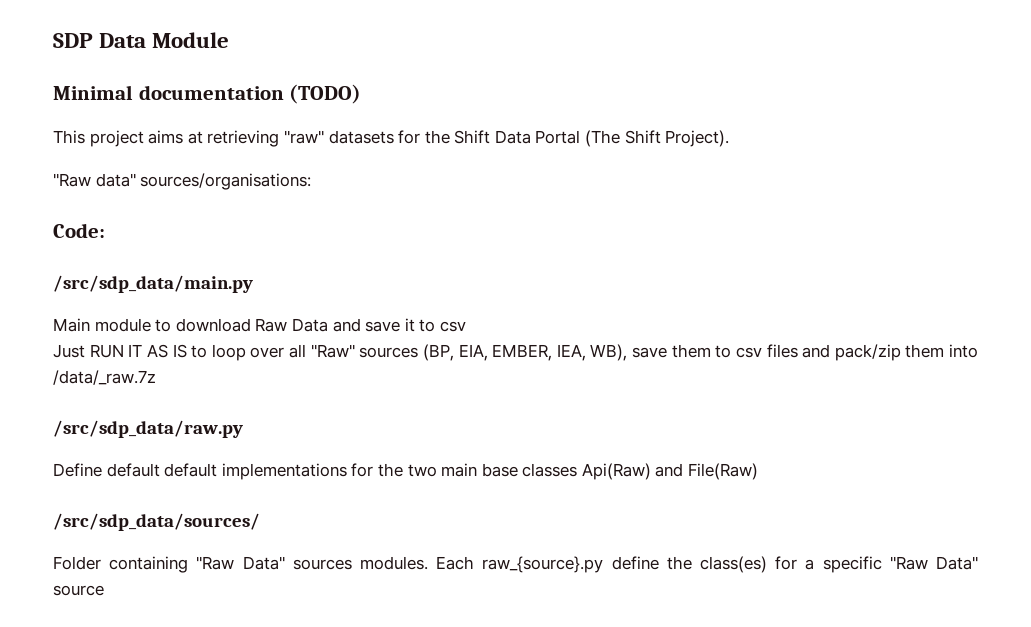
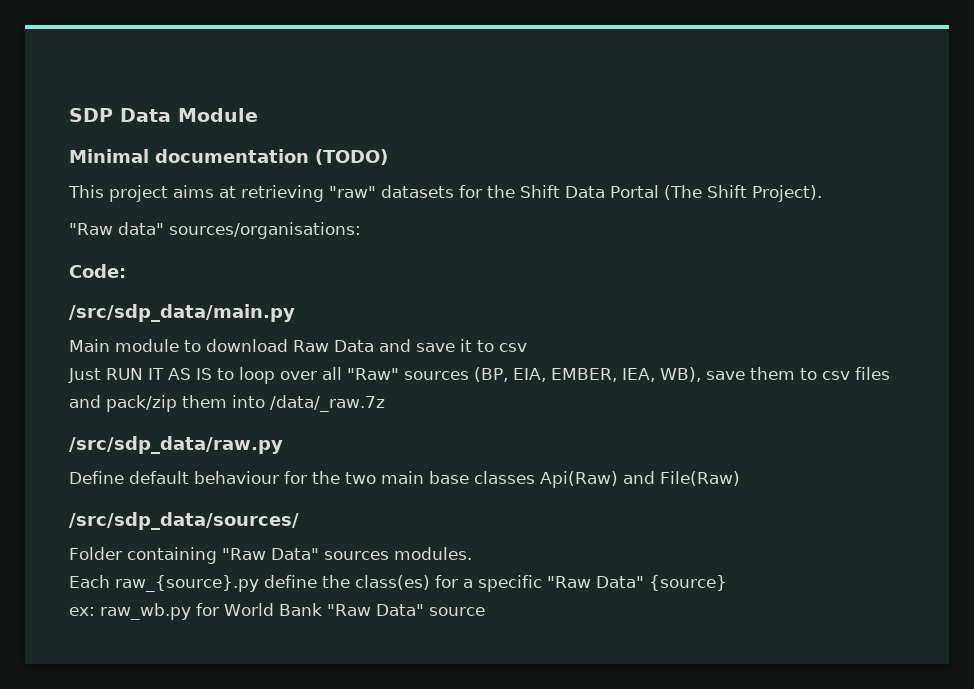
- Define default default implementations for the two main base classes Api(Raw) and File(Raw)
+ Define default behaviour for the two main base classes Api(Raw) and File(Raw)
- Folder containing "Raw Data" sources modules. Each raw_{source}.py define the class(es) for a specific "Raw Data" source
+ Folder containing "Raw Data" sources modules.
+ Each raw_{source}.py define the class(es) for a specific "Raw Data" {source}
+ ex: raw_wb.py for World Bank "Raw Data" source

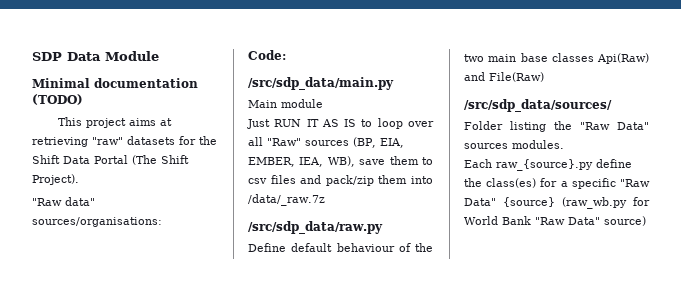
- Main module to download Raw Data and save it to csv
+ Main module
- Define default behaviour for the two main base classes Api(Raw) and File(Raw)
+ Define default behaviour of the two main base classes Api(Raw) and File(Raw)
- Folder containing "Raw Data" sources modules.
+ Folder listing the "Raw Data" sources modules.
- Each raw_{source}.py define the class(es) for a specific "Raw Data" {source}
- ex: raw_wb.py for World Bank "Raw Data" source
+ Each raw_{source}.py define the class(es) for a specific "Raw Data" {source} (raw_wb.py for World Bank "Raw Data" source)

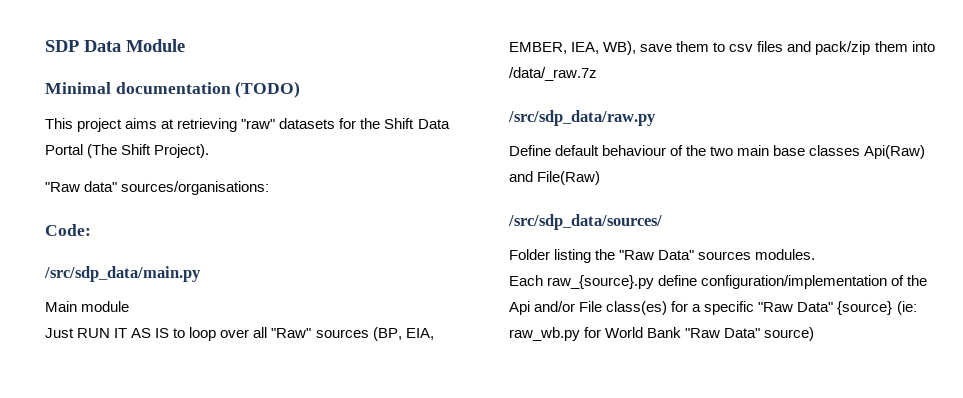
- Each raw_{source}.py define the class(es) for a specific "Raw Data" {source} (raw_wb.py for World Bank "Raw Data" source)
+ Each raw_{source}.py define configuration/implementation of the Api and/or File class(es) for a specific "Raw Data" {source} (ie: raw_wb.py for World Bank "Raw Data" source)

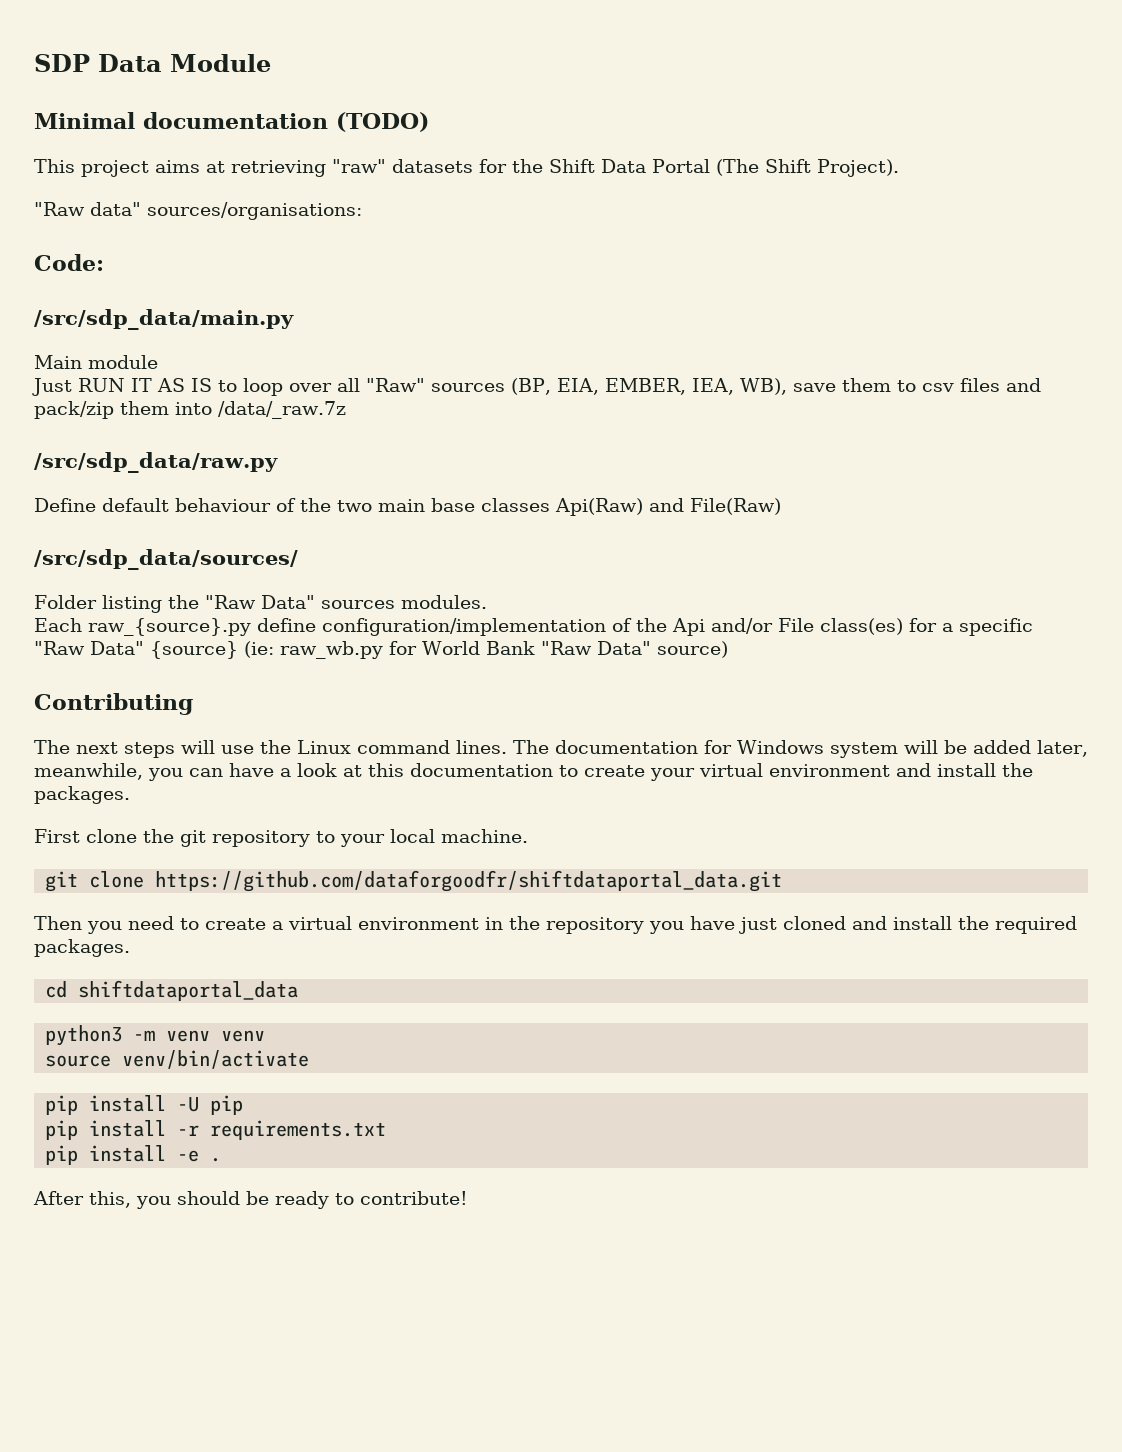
+ Contributing
+ The next steps will use the Linux command lines. The documentation for Windows system will be added later, meanwhile, you can have a look at this documentation to create your virtual environment and install the packages.
+ First clone the git repository to your local machine.
+ git clone https://github.com/dataforgoodfr/shiftdataportal_data.git
+ Then you need to create a virtual environment in the repository you have just cloned and install the required packages.
+ cd shiftdataportal_data
+ python3 -m venv venv
+ source venv/bin/activate
+ pip install -U pip
+ pip install -r requirements.txt
+ pip install -e .
+ After this, you should be ready to contribute!

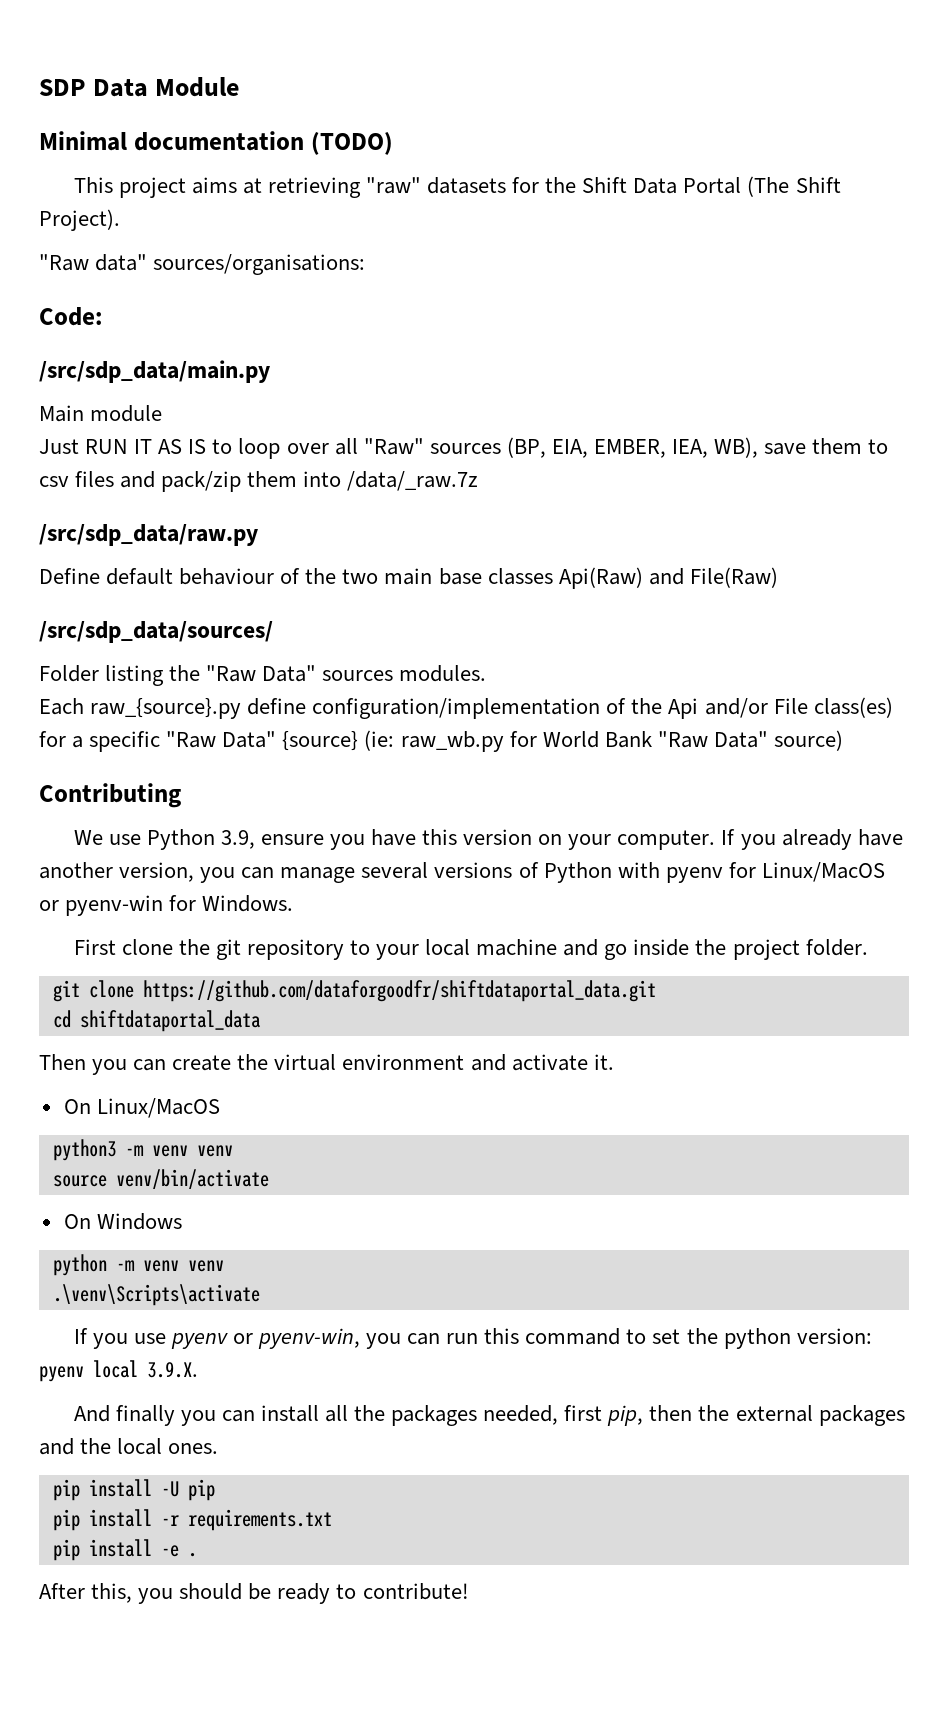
- The next steps will use the Linux command lines. The documentation for Windows system will be added later, meanwhile, you can have a look at this documentation to create your virtual environment and install the packages.
+ We use Python 3.9, ensure you have this version on your computer. If you already have another version, you can manage several versions of Python with pyenv for Linux/MacOS or pyenv-win for Windows.
- First clone the git repository to your local machine.
+ First clone the git repository to your local machine and go inside the project folder.
+ cd shiftdataportal_data
- Then you need to create a virtual environment in the repository you have just cloned and install the required packages.
- cd shiftdataportal_data
+ Then you can create the virtual environment and activate it.
+ On Linux/MacOS
+ On Windows
+ python -m venv venv
+ .\venv\Scripts\activate
+ If you use pyenv or pyenv-win, you can run this command to set the python version: pyenv local 3.9.X.
+ And finally you can install all the packages needed, first pip, then the external packages and the local ones.

